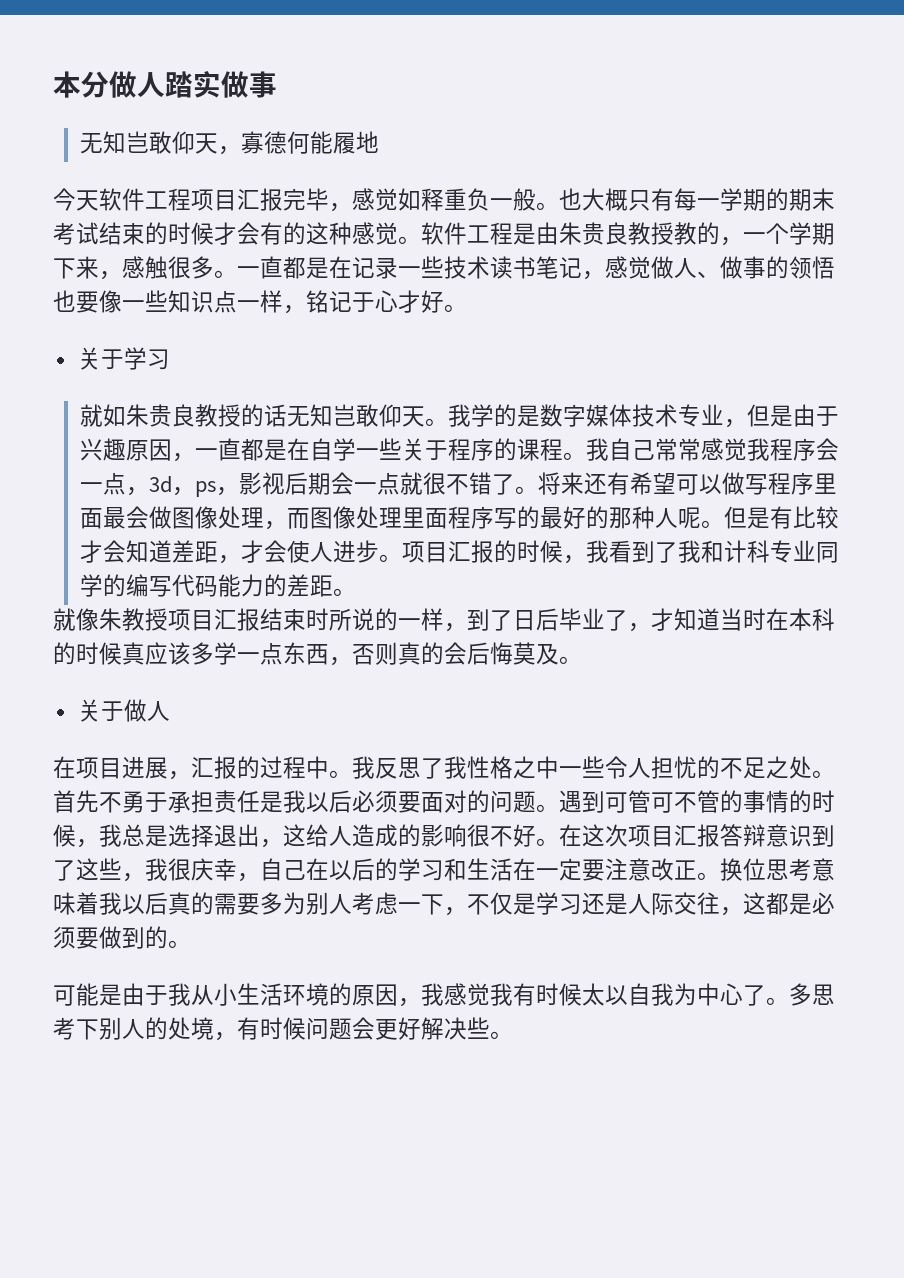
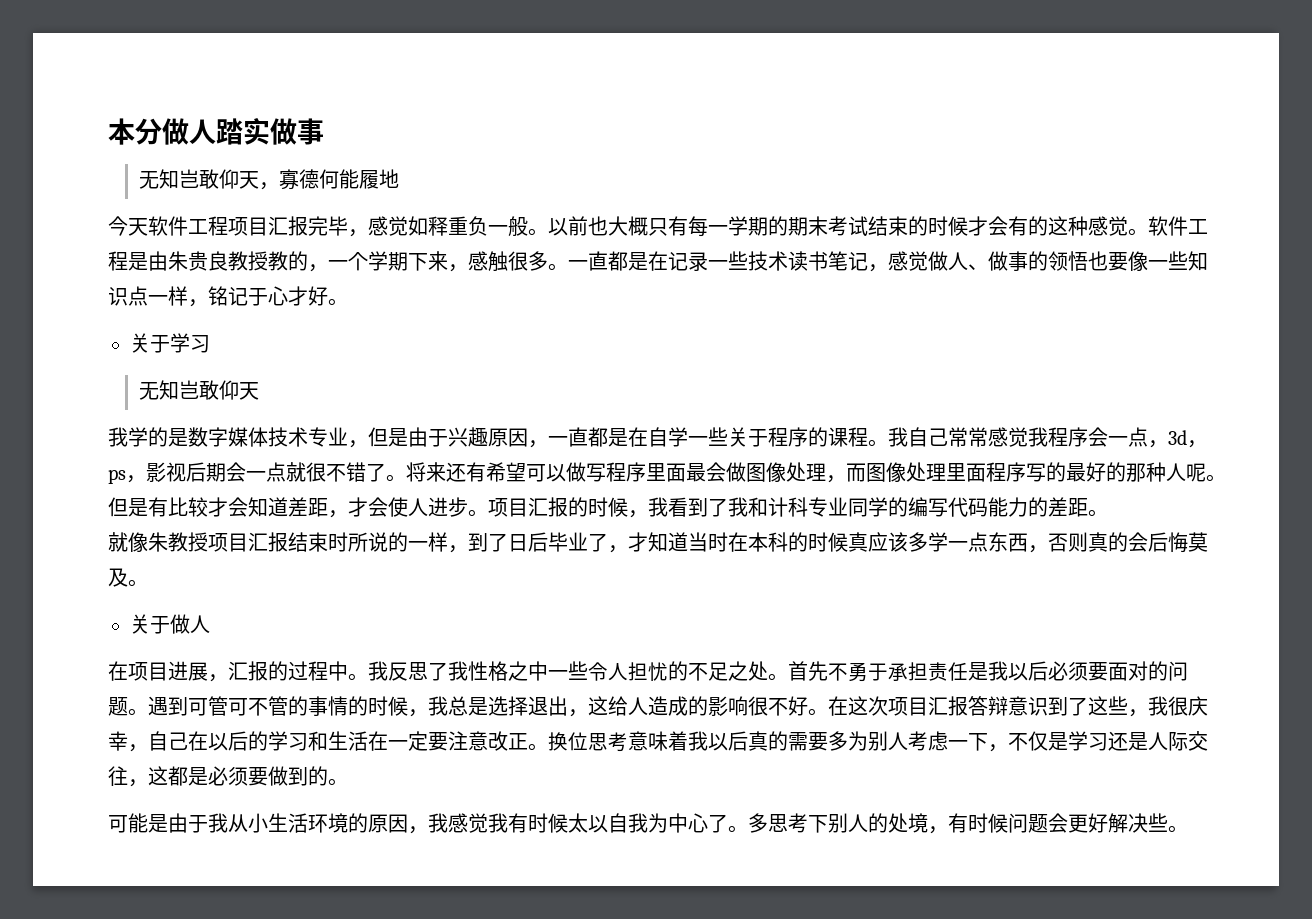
- 也大概只有每一学期的期末考试结束的时候才会有的这种感觉。
+ 以前也大概只有每一学期的期末考试结束的时候才会有的这种感觉。
  关于学习
- 就如朱贵良教授的话无知岂敢仰天。我学的是数字媒体技术专业，但是由于兴趣原因，一直都是在自学一些关于程序的课程。
+ 无知岂敢仰天
+ 我学的是数字媒体技术专业，但是由于兴趣原因，一直都是在自学一些关于程序的课程。

